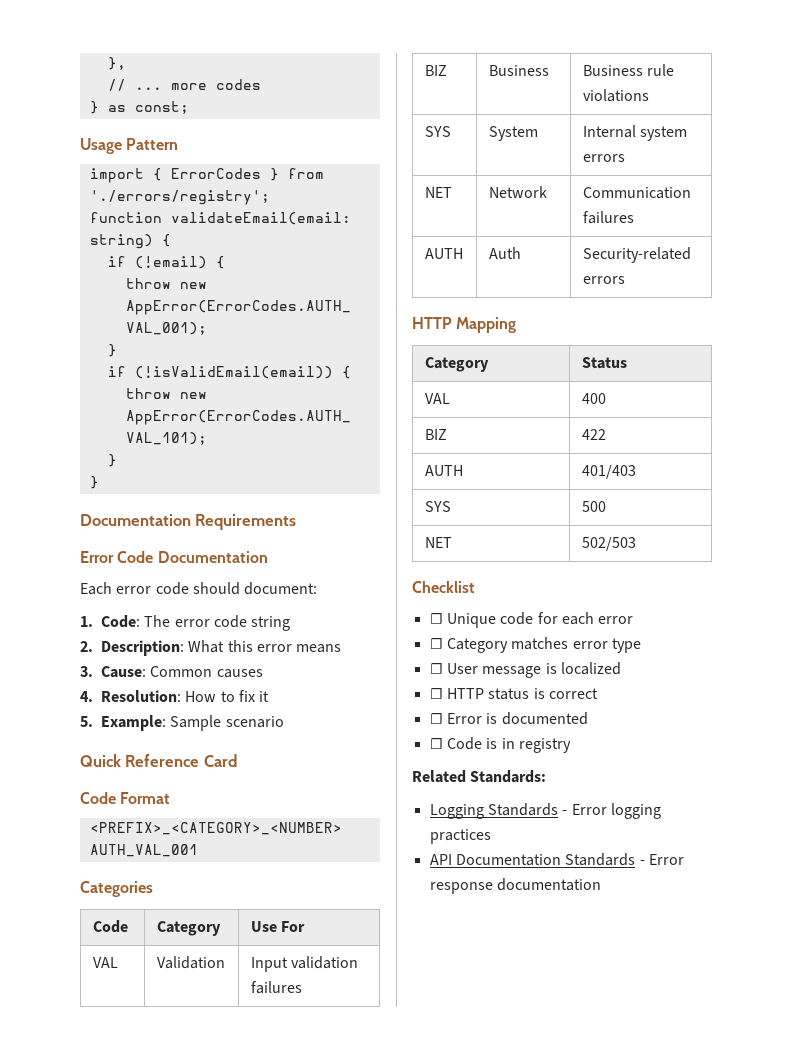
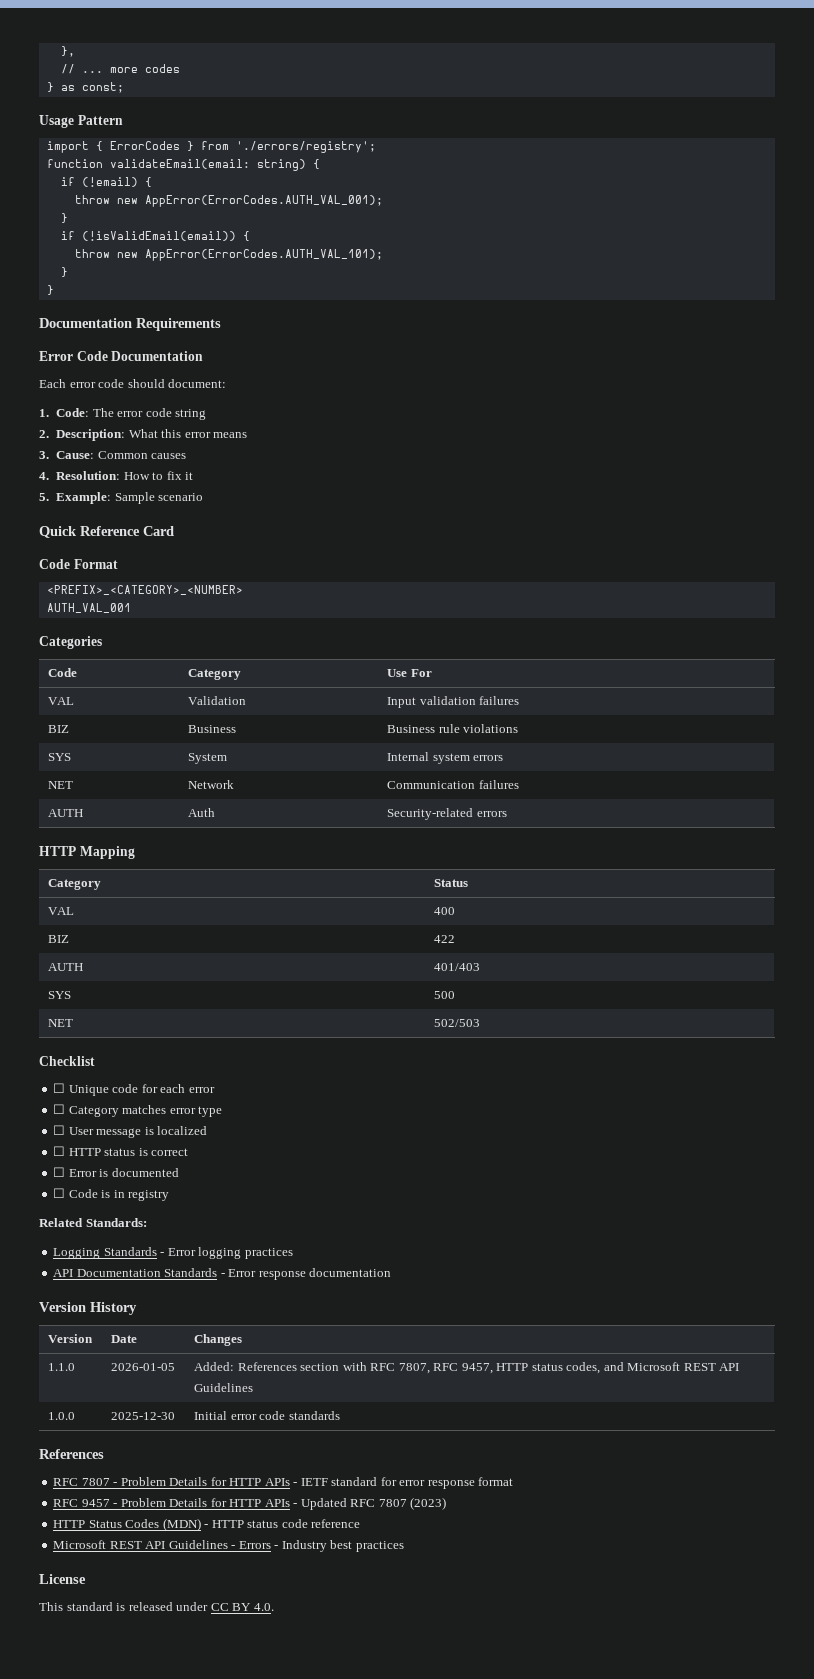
+ Version History
+ Version | Date | Changes
+ 1.1.0 | 2026-01-05 | Added: References section with RFC 7807, RFC 9457, HTTP status codes, and Microsoft REST API Guidelines
+ 1.0.0 | 2025-12-30 | Initial error code standards
+ References
+ RFC 7807 - Problem Details for HTTP APIs - IETF standard for error response format
+ RFC 9457 - Problem Details for HTTP APIs - Updated RFC 7807 (2023)
+ HTTP Status Codes (MDN) - HTTP status code reference
+ Microsoft REST API Guidelines - Errors - Industry best practices
+ License
+ This standard is released under CC BY 4.0.

